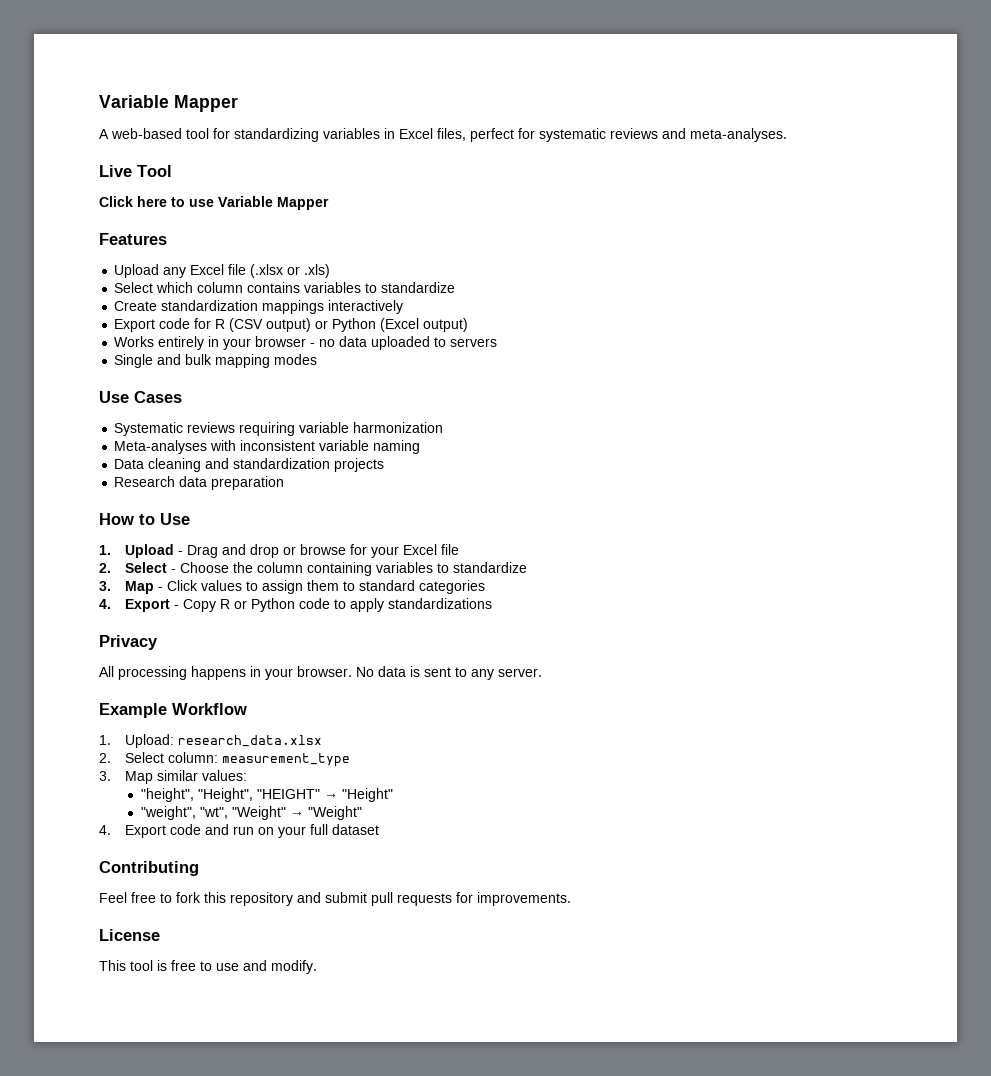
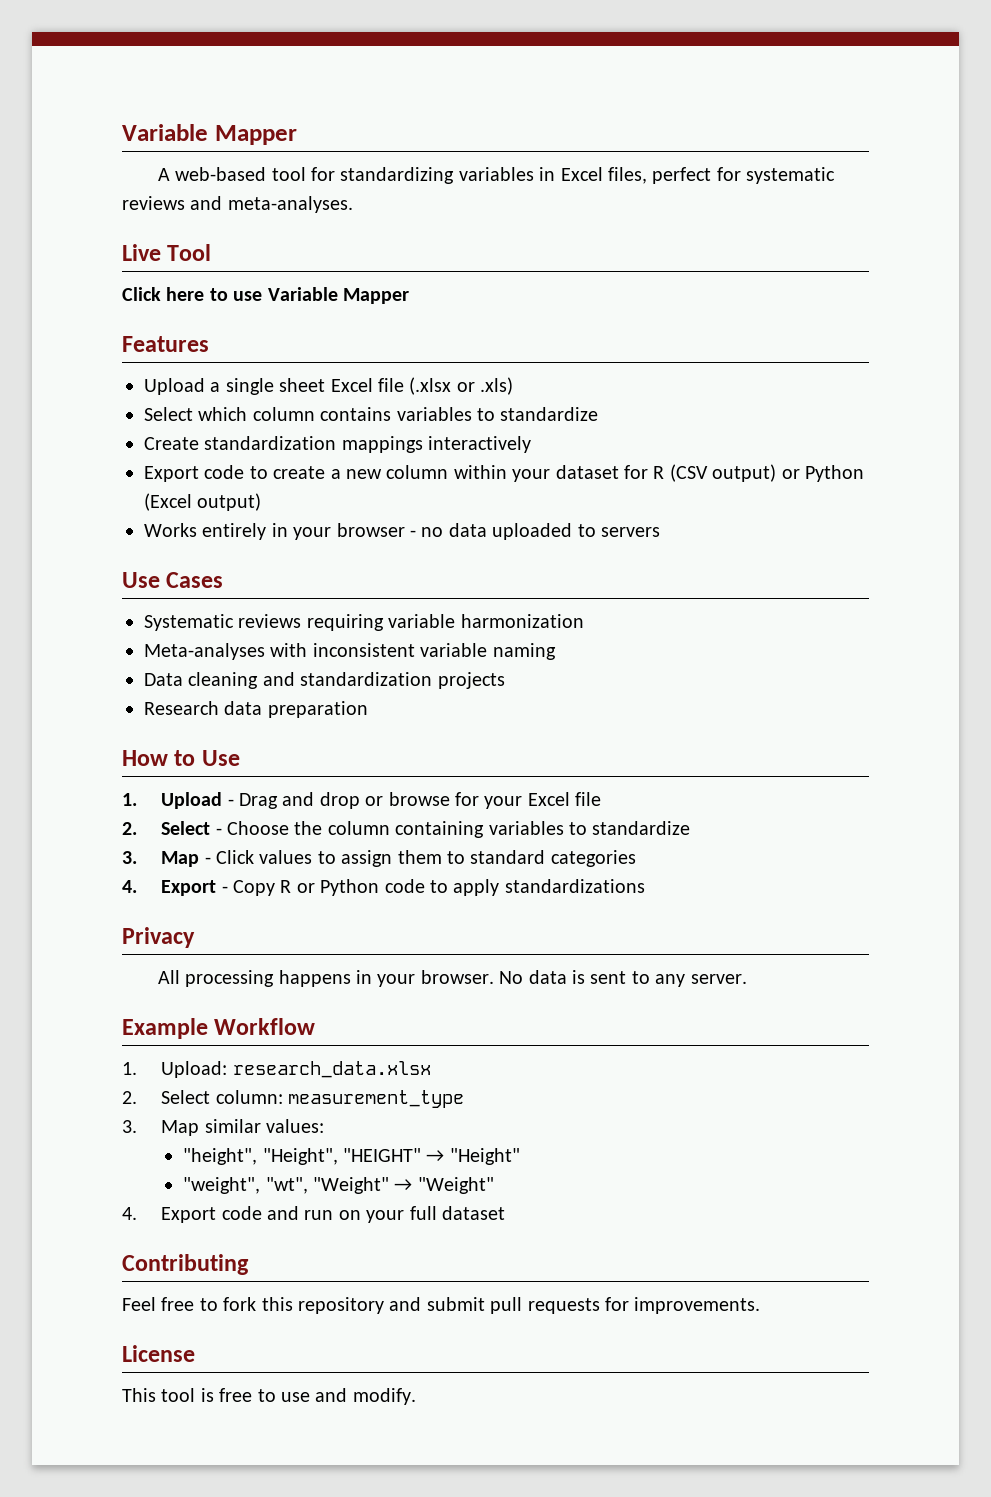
- Upload any Excel file (.xlsx or .xls)
+ Upload a single sheet Excel file (.xlsx or .xls)
- Export code for R (CSV output) or Python (Excel output)
+ Export code to create a new column within your dataset for R (CSV output) or Python (Excel output)
- Single and bulk mapping modes

